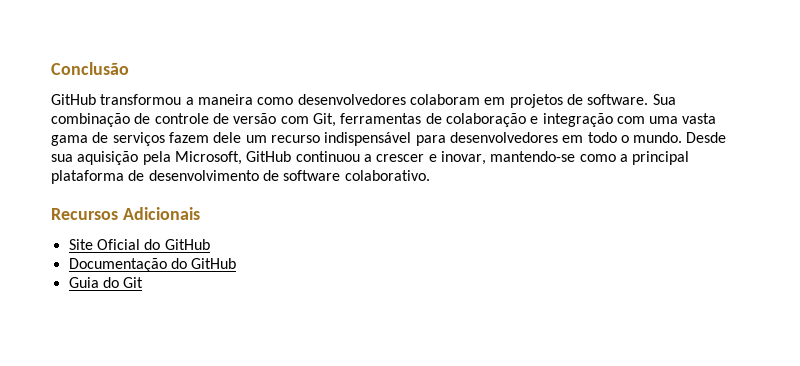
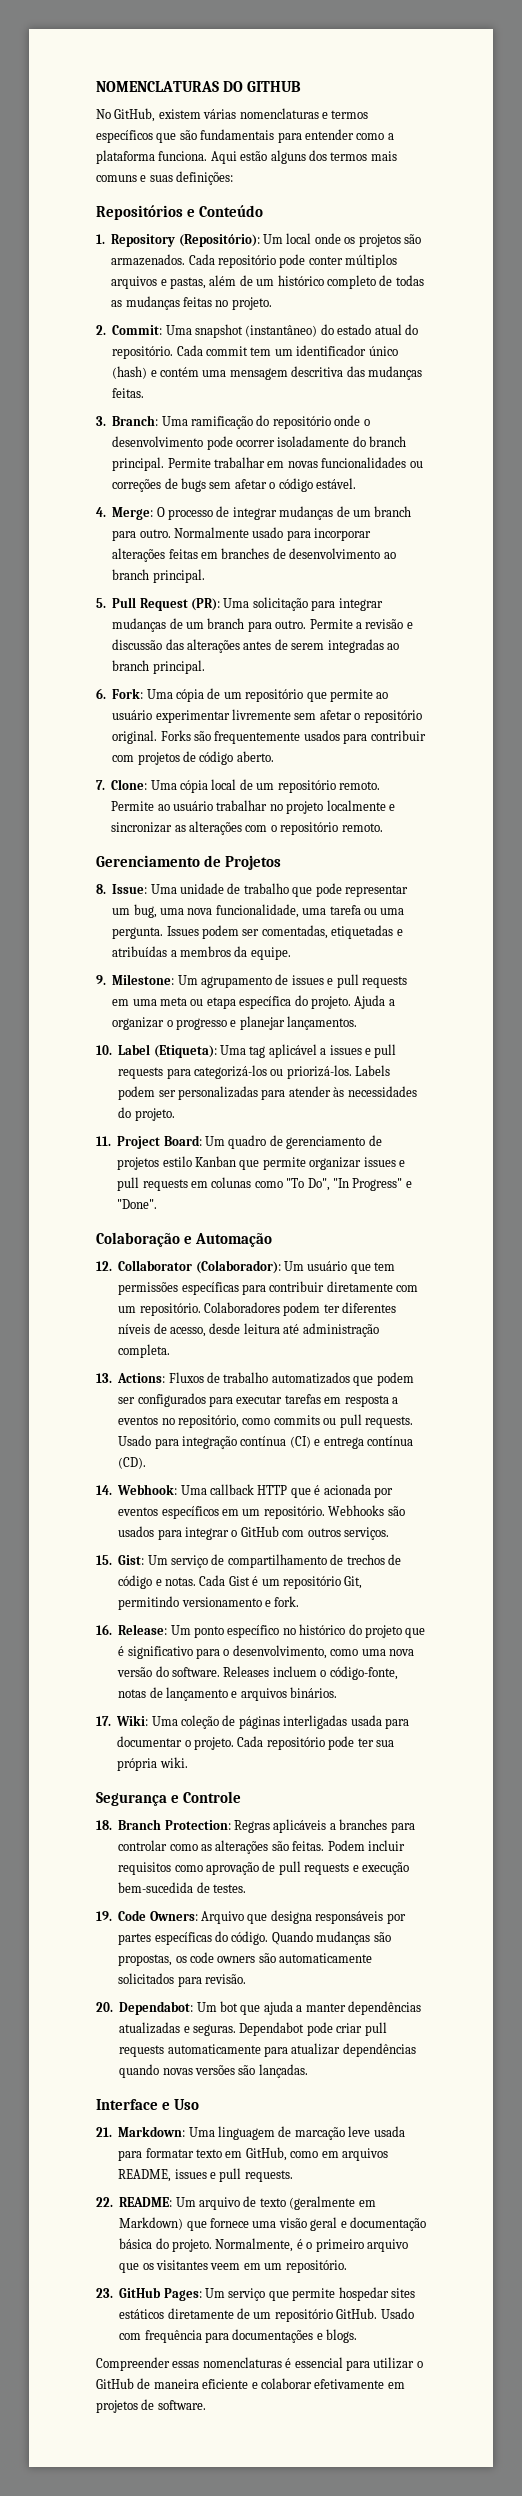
- Conclusão
- GitHub transformou a maneira como desenvolvedores colaboram em projetos de software. Sua combinação de controle de versão com Git, ferramentas de colaboração e integração com uma vasta gama de serviços fazem dele um recurso indispensável para desenvolvedores em todo o mundo. Desde sua aquisição pela Microsoft, GitHub continuou a crescer e inovar, mantendo-se como a principal plataforma de desenvolvimento de software colaborativo.
- Recursos Adicionais
- Site Oficial do GitHub
- Documentação do GitHub
- Guia do Git
+ NOMENCLATURAS DO GITHUB
+ No GitHub, existem várias nomenclaturas e termos específicos que são fundamentais para entender como a plataforma funciona. Aqui estão alguns dos termos mais comuns e suas definições:
+ Repositórios e Conteúdo
+ 1. Repository (Repositório): Um local onde os projetos são armazenados. Cada repositório pode conter múltiplos arquivos e pastas, além de um histórico completo de todas as mudanças feitas no projeto.
+ 2. Commit: Uma snapshot (instantâneo) do estado atual do repositório. Cada commit tem um identificador único (hash) e contém uma mensagem descritiva das mudanças feitas.
+ 3. Branch: Uma ramificação do repositório onde o desenvolvimento pode ocorrer isoladamente do branch principal. Permite trabalhar em novas funcionalidades ou correções de bugs sem afetar o código estável.
+ 4. Merge: O processo de integrar mudanças de um branch para outro. Normalmente usado para incorporar alterações feitas em branches de desenvolvimento ao branch principal.
+ 5. Pull Request (PR): Uma solicitação para integrar mudanças de um branch para outro. Permite a revisão e discussão das alterações antes de serem integradas ao branch principal.
+ 6. Fork: Uma cópia de um repositório que permite ao usuário experimentar livremente sem afetar o repositório original. Forks são frequentemente usados para contribuir com projetos de código aberto.
+ 7. Clone: Uma cópia local de um repositório remoto. Permite ao usuário trabalhar no projeto localmente e sincronizar as alterações com o repositório remoto.
+ Gerenciamento de Projetos
+ 8. Issue: Uma unidade de trabalho que pode representar um bug, uma nova funcionalidade, uma tarefa ou uma pergunta. Issues podem ser comentadas, etiquetadas e atribuídas a membros da equipe.
+ 9. Milestone: Um agrupamento de issues e pull requests em uma meta ou etapa específica do projeto. Ajuda a organizar o progresso e planejar lançamentos.
+ 10. Label (Etiqueta): Uma tag aplicável a issues e pull requests para categorizá-los ou priorizá-los. Labels podem ser personalizadas para atender às necessidades do projeto.
+ 11. Project Board: Um quadro de gerenciamento de projetos estilo Kanban que permite organizar issues e pull requests em colunas como "To Do", "In Progress" e "Done".
+ Colaboração e Automação
+ 12. Collaborator (Colaborador): Um usuário que tem permissões específicas para contribuir diretamente com um repositório. Colaboradores podem ter diferentes níveis de acesso, desde leitura até administração completa.
+ 13. Actions: Fluxos de trabalho automatizados que podem ser configurados para executar tarefas em resposta a eventos no repositório, como commits ou pull requests. Usado para integração contínua (CI) e entrega contínua (CD).
+ 14. Webhook: Uma callback HTTP que é acionada por eventos específicos em um repositório. Webhooks são usados para integrar o GitHub com outros serviços.
+ 15. Gist: Um serviço de compartilhamento de trechos de código e notas. Cada Gist é um repositório Git, permitindo versionamento e fork.
+ 16. Release: Um ponto específico no histórico do projeto que é significativo para o desenvolvimento, como uma nova versão do software. Releases incluem o código-fonte, notas de lançamento e arquivos binários.
+ 17. Wiki: Uma coleção de páginas interligadas usada para documentar o projeto. Cada repositório pode ter sua própria wiki.
+ Segurança e Controle
+ 18. Branch Protection: Regras aplicáveis a branches para controlar como as alterações são feitas. Podem incluir requisitos como aprovação de pull requests e execução bem-sucedida de testes.
+ 19. Code Owners: Arquivo que designa responsáveis por partes específicas do código. Quando mudanças são propostas, os code owners são automaticamente solicitados para revisão.
+ 20. Dependabot: Um bot que ajuda a manter dependências atualizadas e seguras. Dependabot pode criar pull requests automaticamente para atualizar dependências quando novas versões são lançadas.
+ Interface e Uso
+ 21. Markdown: Uma linguagem de marcação leve usada para formatar texto em GitHub, como em arquivos README, issues e pull requests.
+ 22. README: Um arquivo de texto (geralmente em Markdown) que fornece uma visão geral e documentação básica do projeto. Normalmente, é o primeiro arquivo que os visitantes veem em um repositório.
+ 23. GitHub Pages: Um serviço que permite hospedar sites estáticos diretamente de um repositório GitHub. Usado com frequência para documentações e blogs.
+ Compreender essas nomenclaturas é essencial para utilizar o GitHub de maneira eficiente e colaborar efetivamente em projetos de software.

